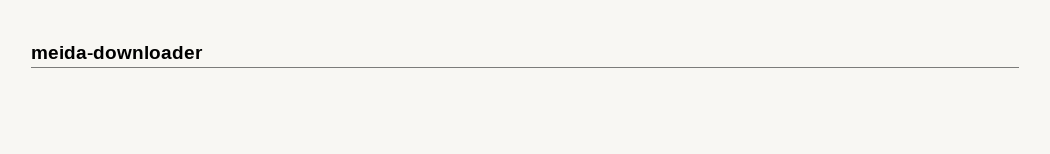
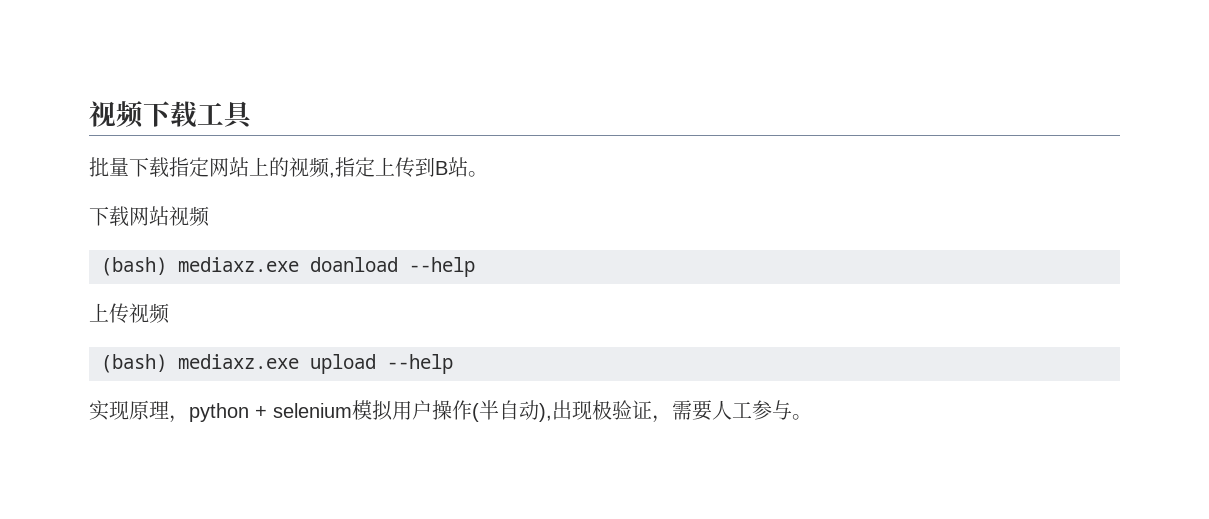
- meida-downloader
+ 视频下载工具
+ 批量下载指定网站上的视频,指定上传到B站。
+ 下载网站视频
+ (bash) mediaxz.exe doanload --help
+ 上传视频
+ (bash) mediaxz.exe upload --help
+ 实现原理，python + selenium模拟用户操作(半自动),出现极验证，需要人工参与。

